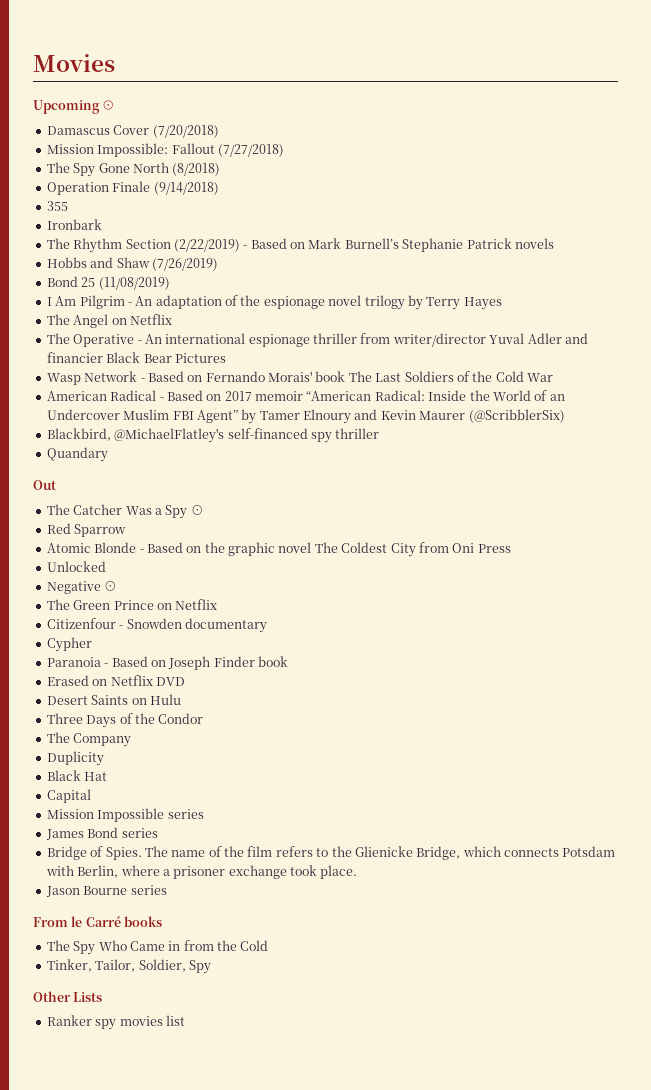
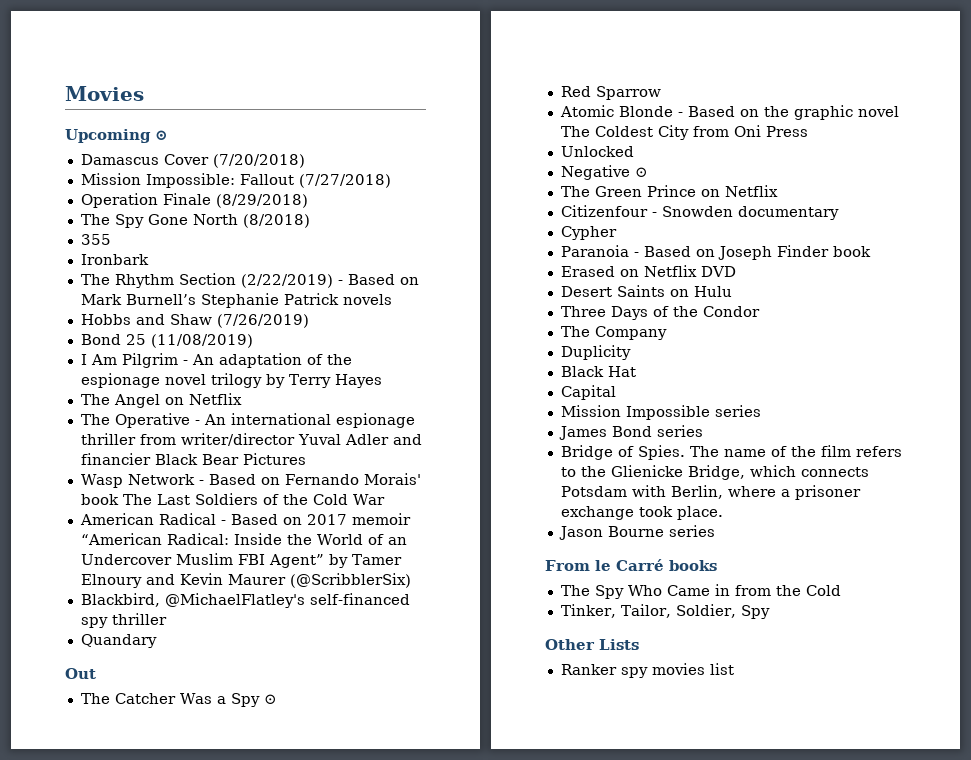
+ Operation Finale (8/29/2018)
- Operation Finale (9/14/2018)

